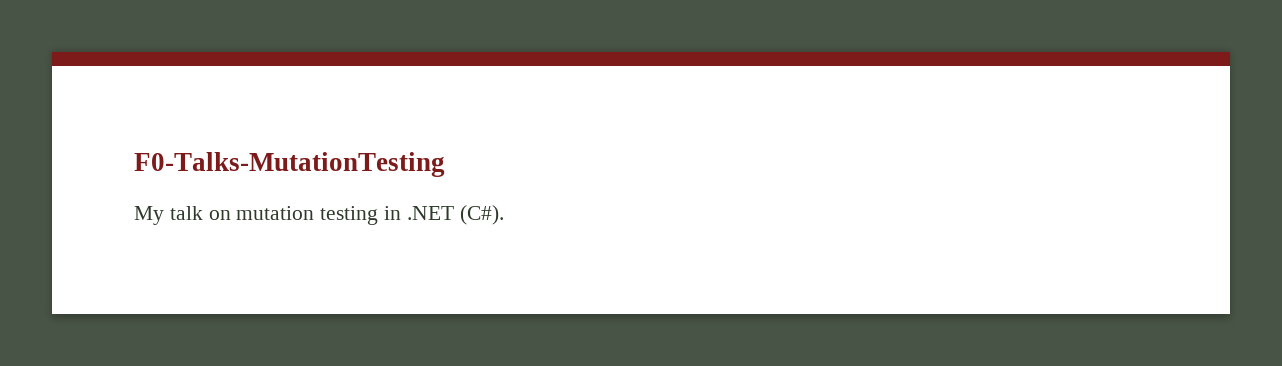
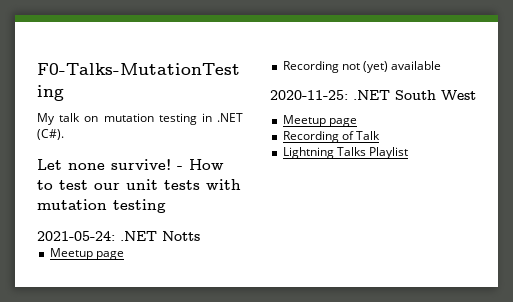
+ Let none survive! - How to test our unit tests with mutation testing
+ 2021-05-24: .NET Notts
+ Meetup page
+ Recording not (yet) available
+ 2020-11-25: .NET South West
+ Meetup page
+ Recording of Talk
+ Lightning Talks Playlist

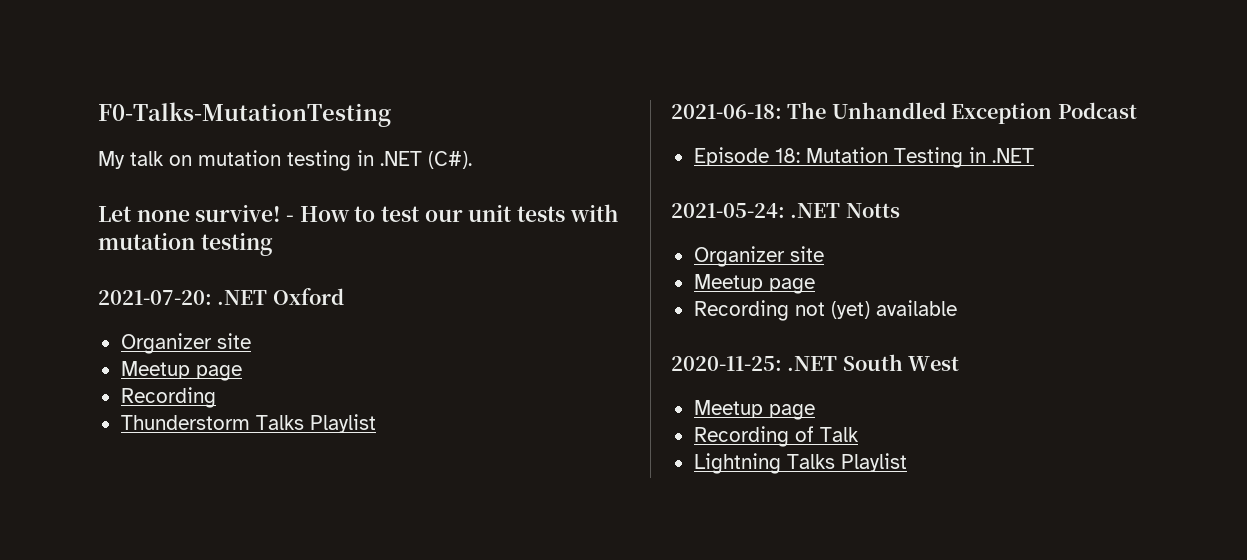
+ 2021-07-20: .NET Oxford
+ Organizer site
+ Meetup page
+ Recording
+ Thunderstorm Talks Playlist
+ 2021-06-18: The Unhandled Exception Podcast
+ Episode 18: Mutation Testing in .NET
  2021-05-24: .NET Notts
+ Organizer site

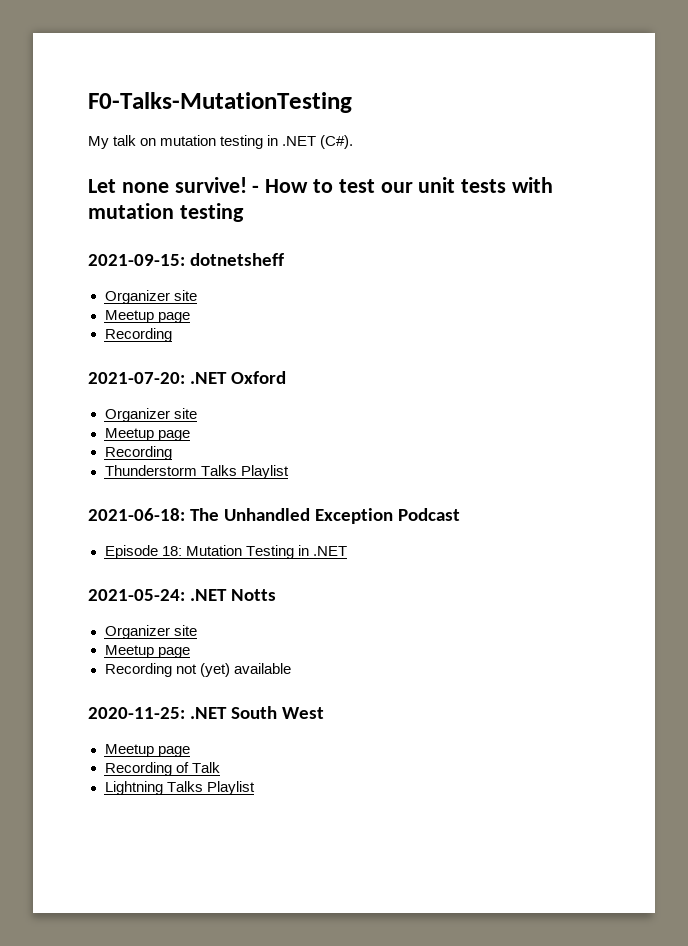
+ 2021-09-15: dotnetsheff
+ Organizer site
+ Meetup page
+ Recording

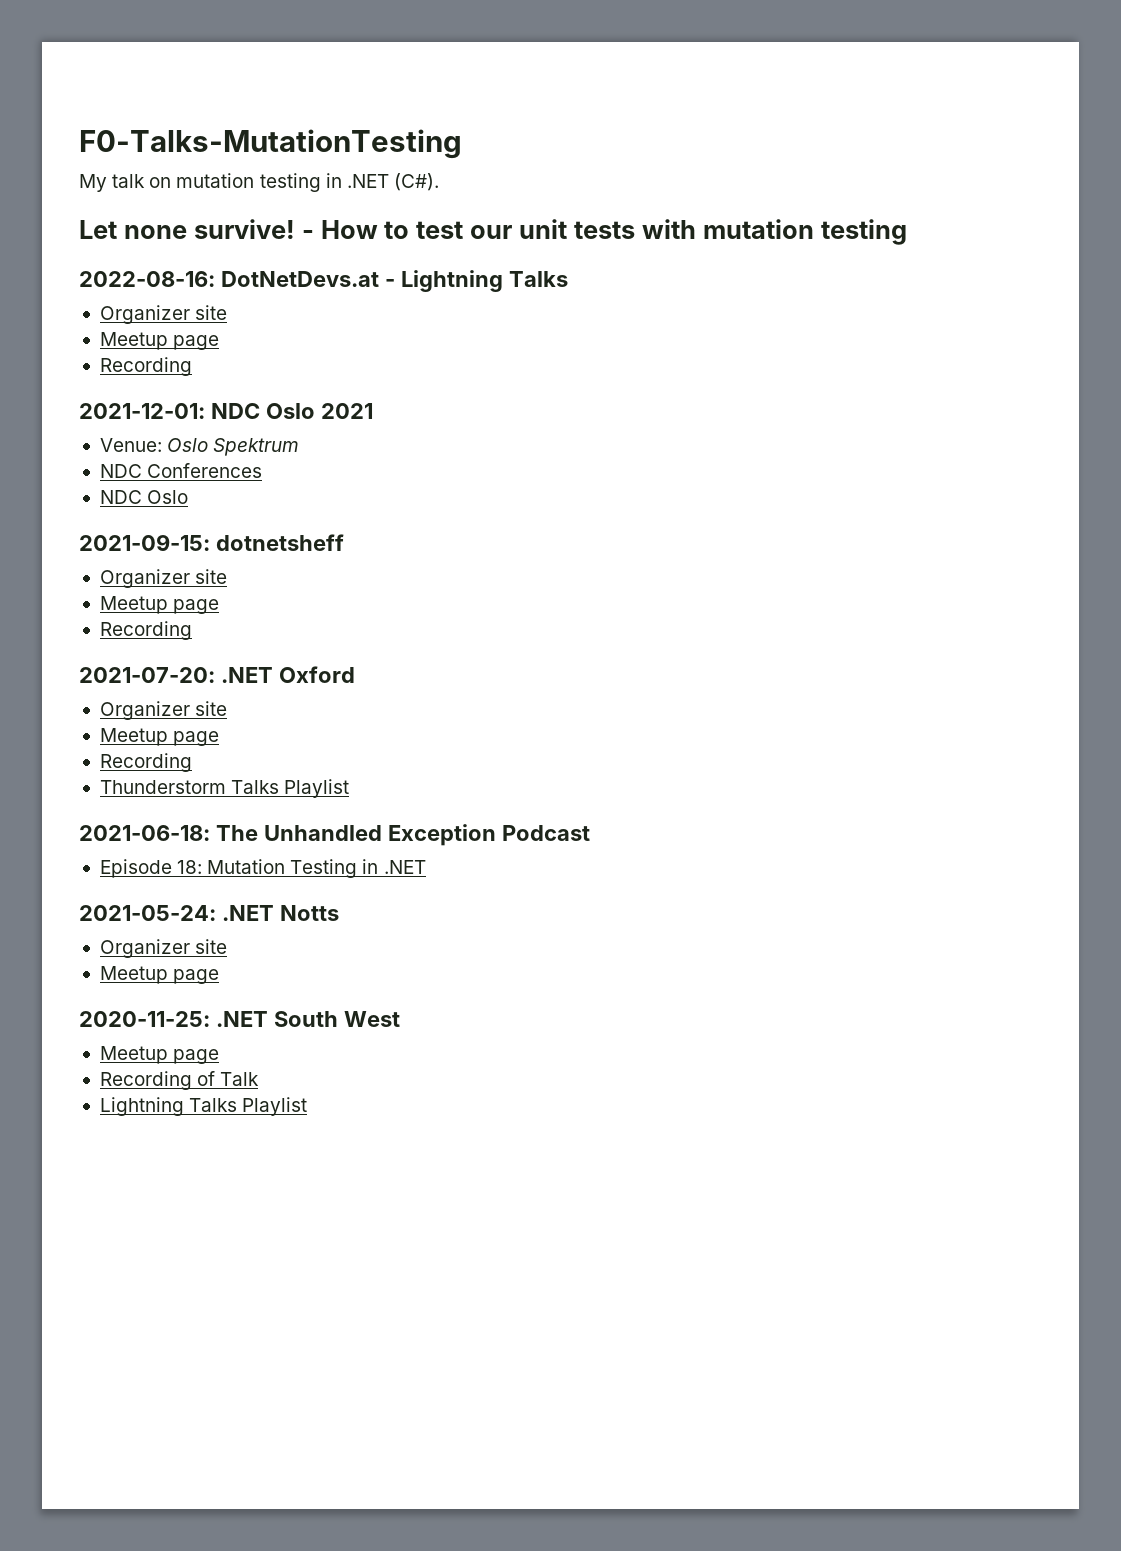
+ 2022-08-16: DotNetDevs.at - Lightning Talks
+ Organizer site
+ Meetup page
+ Recording
+ 2021-12-01: NDC Oslo 2021
+ Venue: Oslo Spektrum
+ NDC Conferences
+ NDC Oslo
- Recording not (yet) available

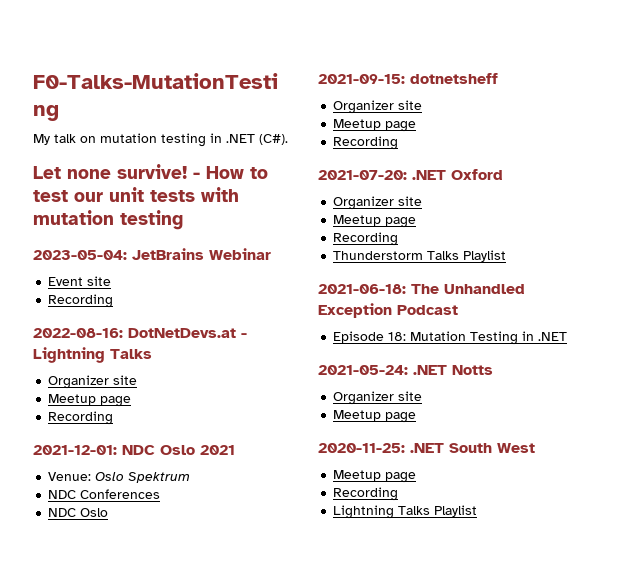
+ 2023-05-04: JetBrains Webinar
+ Event site
+ Recording
  2020-11-25: .NET South West
  Meetup page
- Recording of Talk
+ Recording

